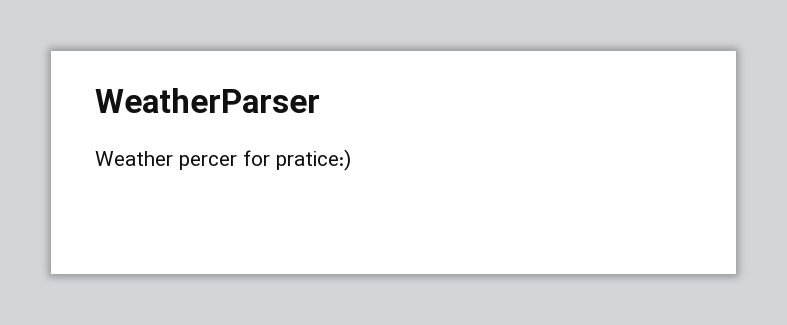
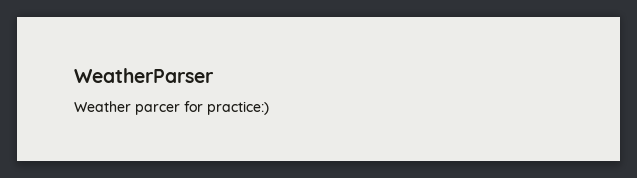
- Weather percer for pratice:)
+ Weather parcer for practice:)

